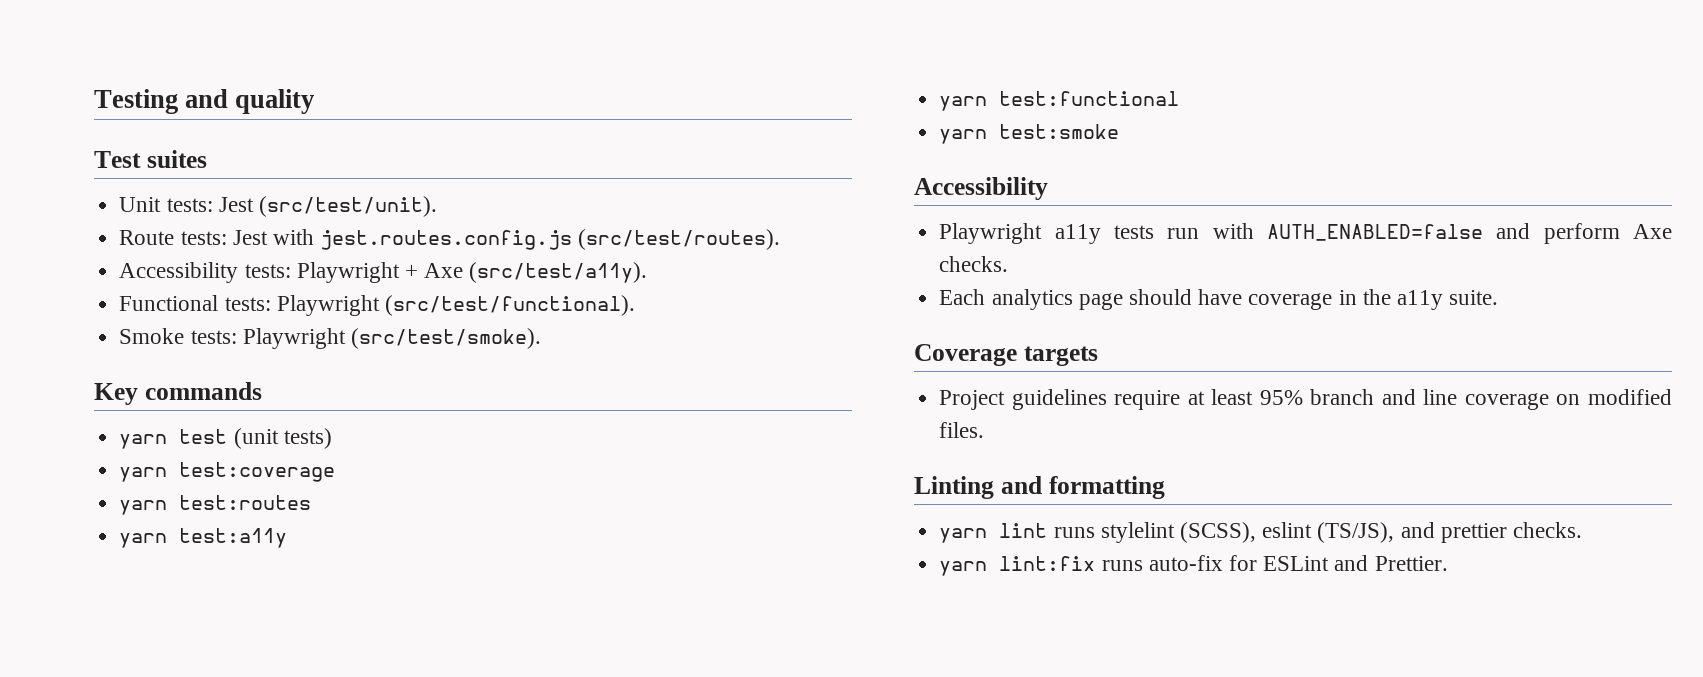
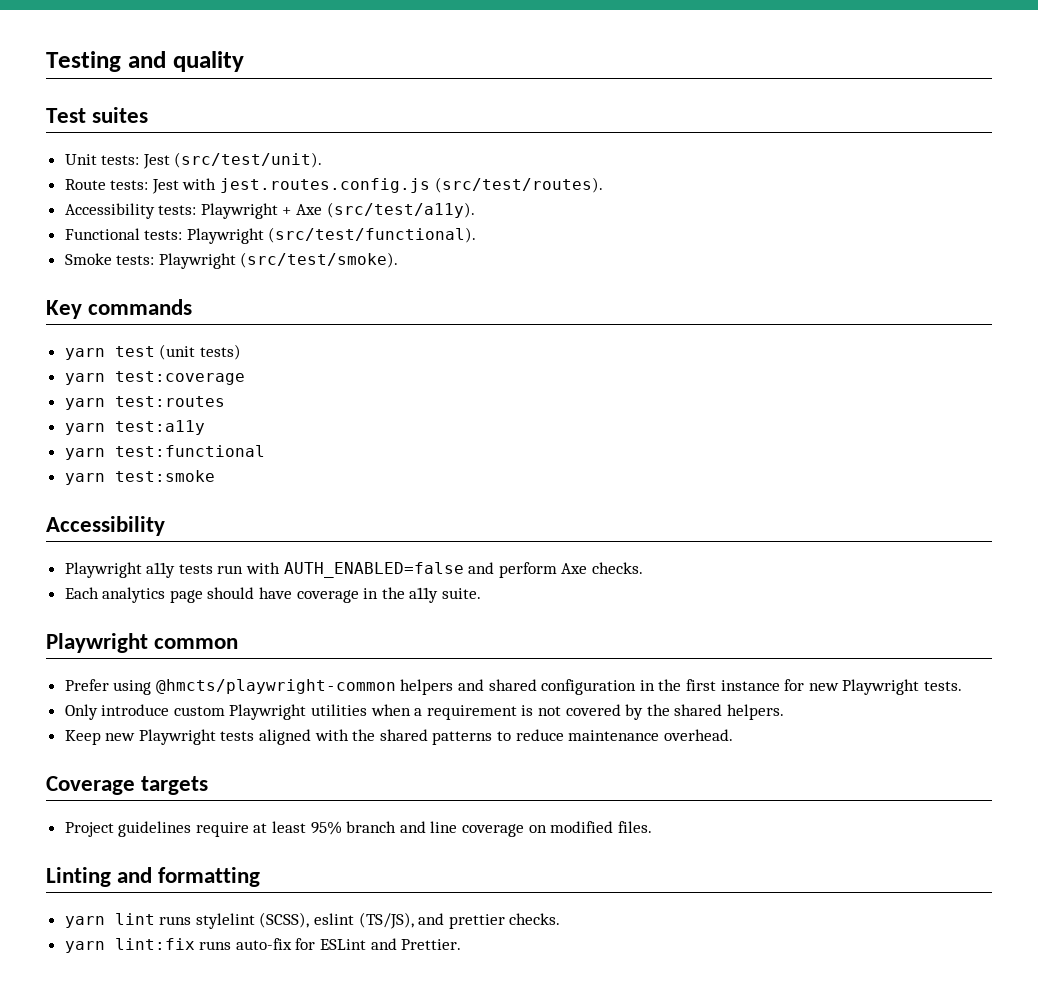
+ Playwright common
+ Prefer using @hmcts/playwright-common helpers and shared configuration in the first instance for new Playwright tests.
+ Only introduce custom Playwright utilities when a requirement is not covered by the shared helpers.
+ Keep new Playwright tests aligned with the shared patterns to reduce maintenance overhead.

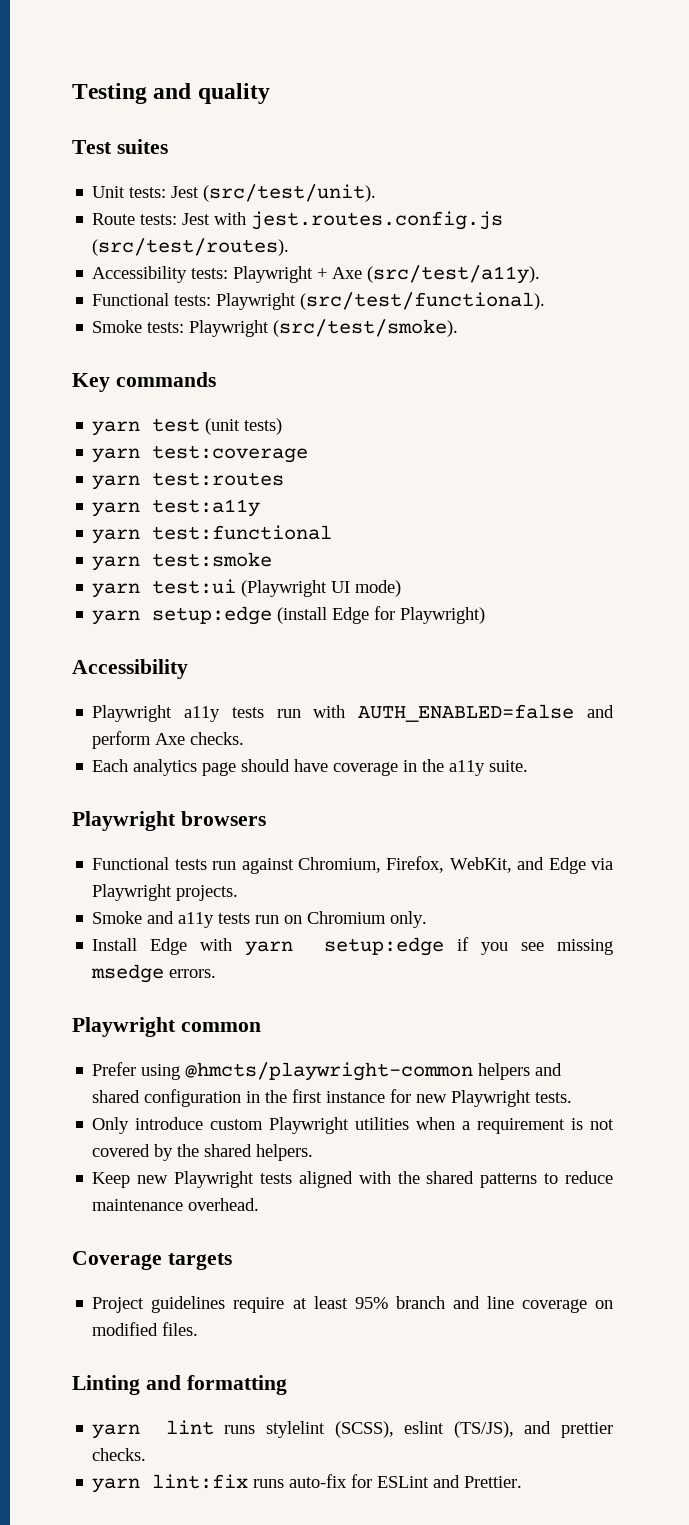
+ yarn test:ui (Playwright UI mode)
+ yarn setup:edge (install Edge for Playwright)
+ Playwright browsers
+ Functional tests run against Chromium, Firefox, WebKit, and Edge via Playwright projects.
+ Smoke and a11y tests run on Chromium only.
+ Install Edge with yarn setup:edge if you see missing msedge errors.

